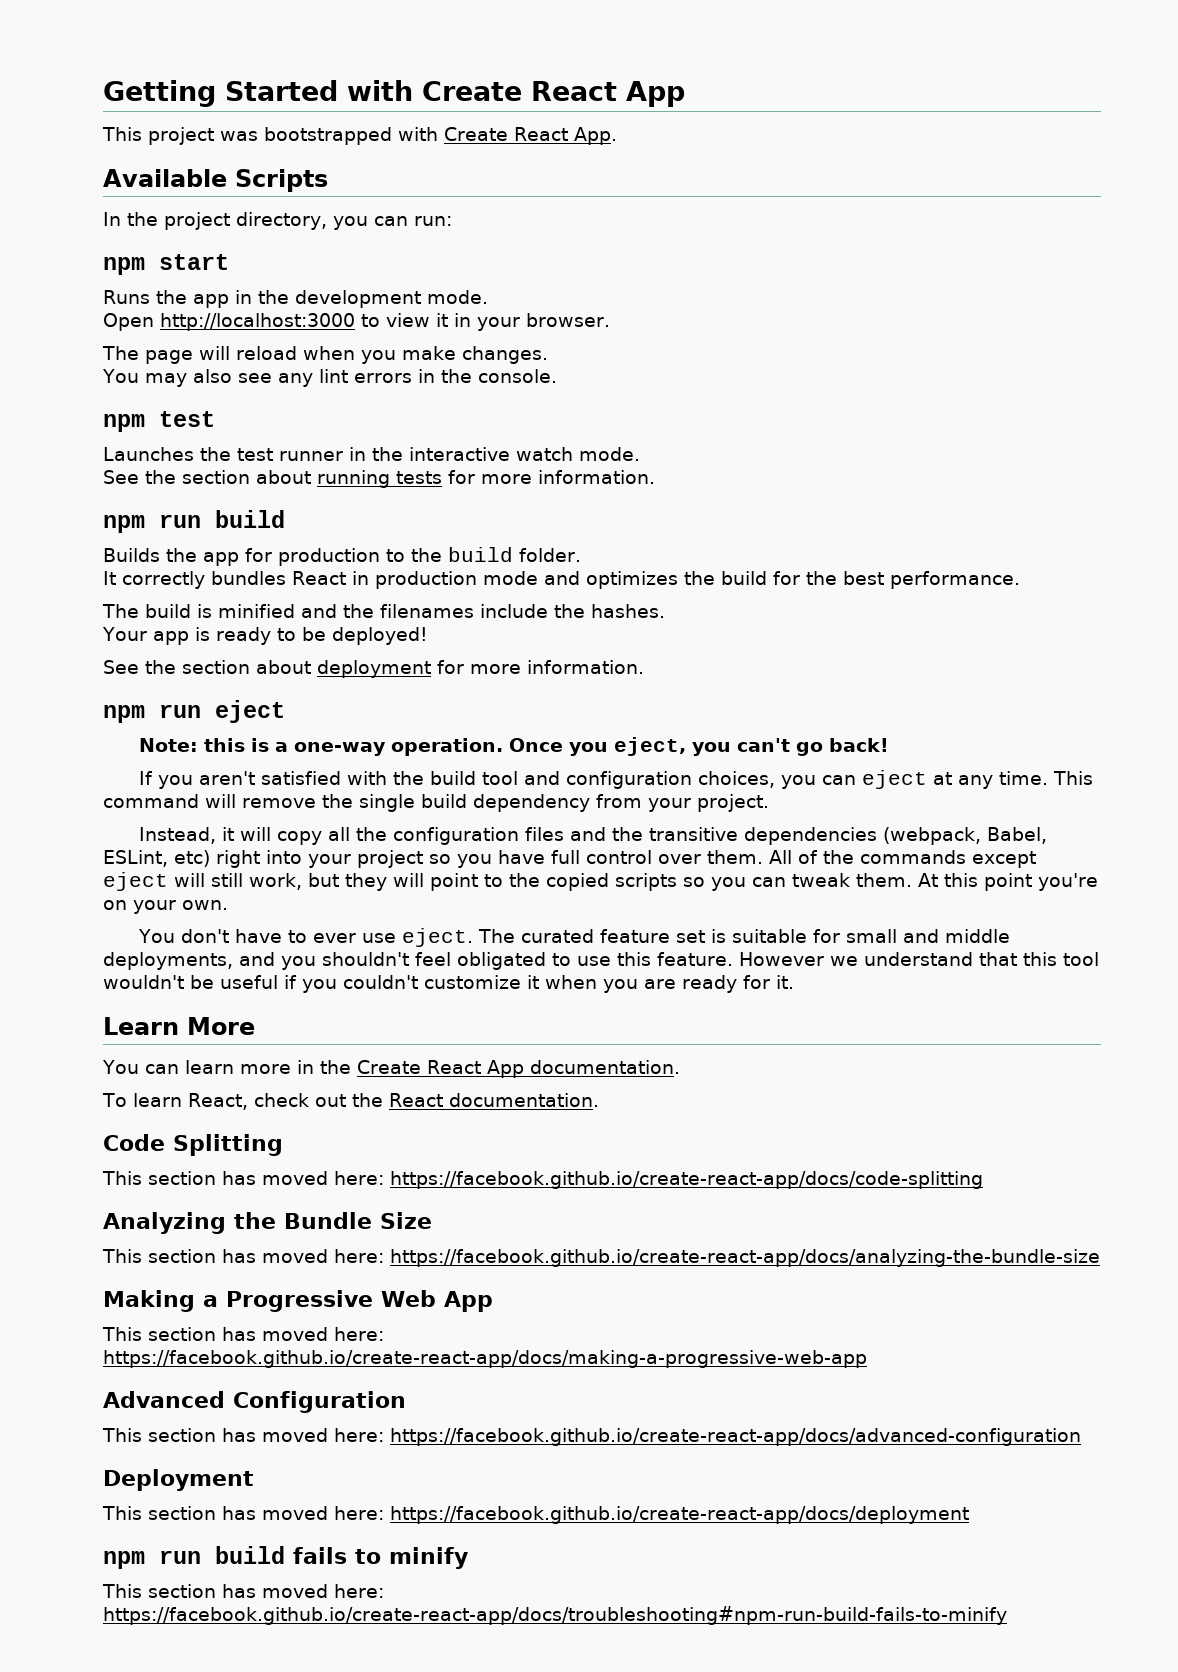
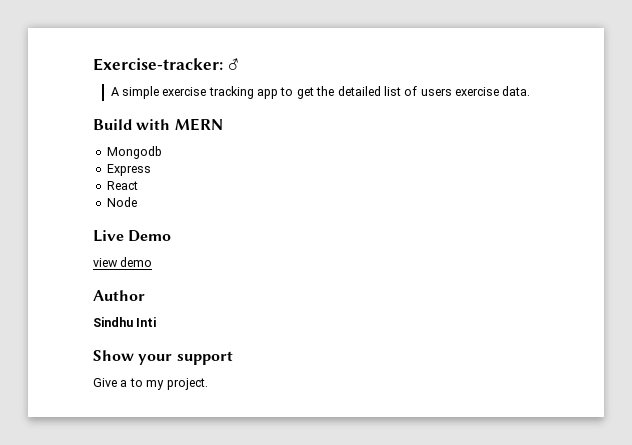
- Getting Started with Create React App
- This project was bootstrapped with Create React App.
- Available Scripts
- In the project directory, you can run:
- npm start
- Runs the app in the development mode.
- Open http://localhost:3000 to view it in your browser.
- The page will reload when you make changes.
- You may also see any lint errors in the console.
- npm test
- Launches the test runner in the interactive watch mode.
- See the section about running tests for more information.
- npm run build
- Builds the app for production to the build folder.
- It correctly bundles React in production mode and optimizes the build for the best performance.
- The build is minified and the filenames include the hashes.
- Your app is ready to be deployed!
- See the section about deployment for more information.
- npm run eject
- Note: this is a one-way operation. Once you eject, you can't go back!
- If you aren't satisfied with the build tool and configuration choices, you can eject at any time. This command will remove the single build dependency from your project.
- Instead, it will copy all the configuration files and the transitive dependencies (webpack, Babel, ESLint, etc) right into your project so you have full control over them. All of the commands except eject will still work, but they will point to the copied scripts so you can tweak them. At this point you're on your own.
- You don't have to ever use eject. The curated feature set is suitable for small and middle deployments, and you shouldn't feel obligated to use this feature. However we understand that this tool wouldn't be useful if you couldn't customize it when you are ready for it.
- Learn More
- You can learn more in the Create React App documentation.
- To learn React, check out the React documentation.
- Code Splitting
- This section has moved here: https://facebook.github.io/create-react-app/docs/code-splitting
- Analyzing the Bundle Size
- This section has moved here: https://facebook.github.io/create-react-app/docs/analyzing-the-bundle-size
- Making a Progressive Web App
- This section has moved here: https://facebook.github.io/create-react-app/docs/making-a-progressive-web-app
- Advanced Configuration
- This section has moved here: https://facebook.github.io/create-react-app/docs/advanced-configuration
- Deployment
- This section has moved here: https://facebook.github.io/create-react-app/docs/deployment
- npm run build fails to minify
- This section has moved here: https://facebook.github.io/create-react-app/docs/troubleshooting#npm-run-build-fails-to-minify
+ Exercise-tracker: ♂
+ A simple exercise tracking app to get the detailed list of users exercise data.
+ Build with MERN
+ Mongodb
+ Express
+ React
+ Node
+ Live Demo
+ view demo
+ Author
+ Sindhu Inti
+ Show your support
+ Give a to my project.

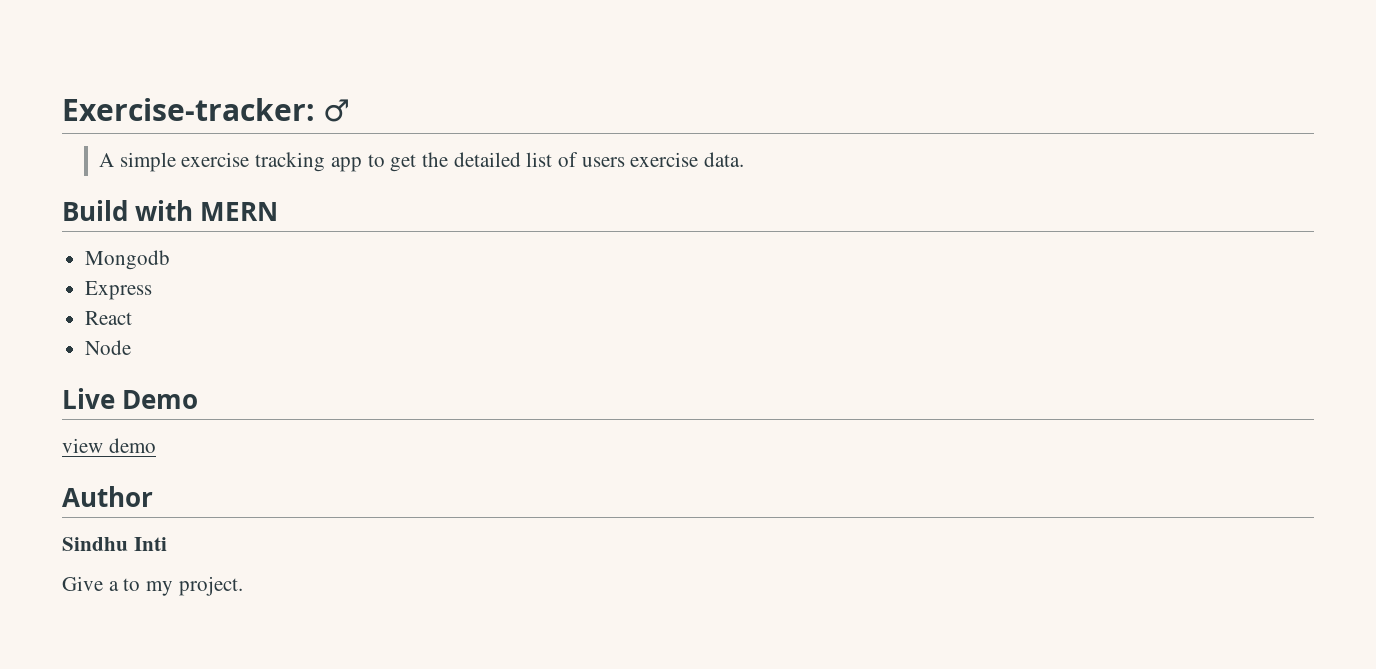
- Show your support

